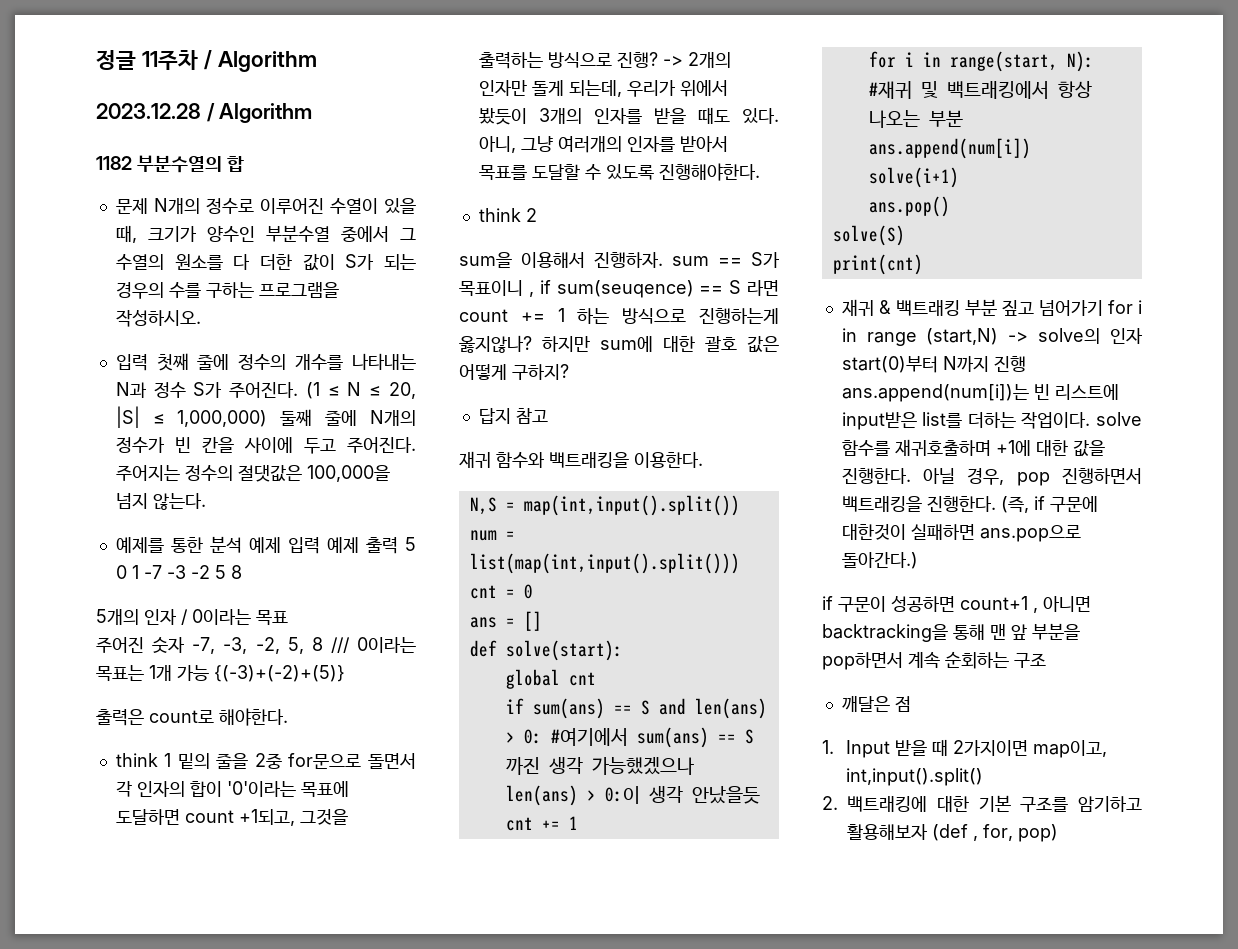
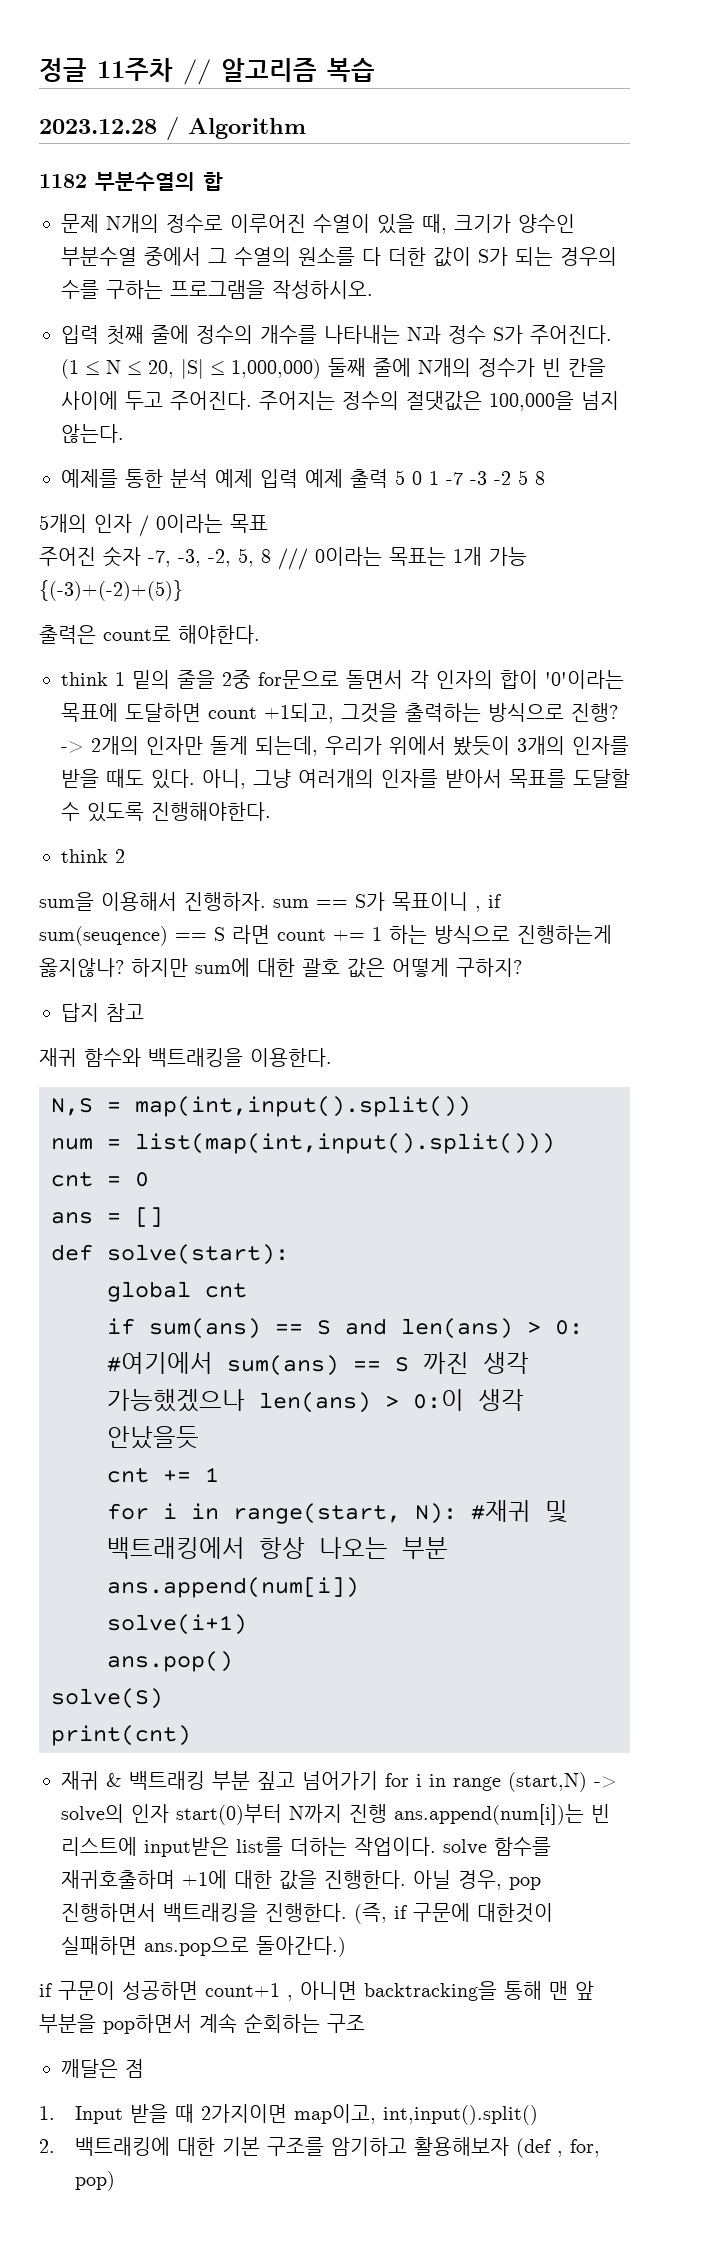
- 정글 11주차 / Algorithm
+ 정글 11주차 // 알고리즘 복습

